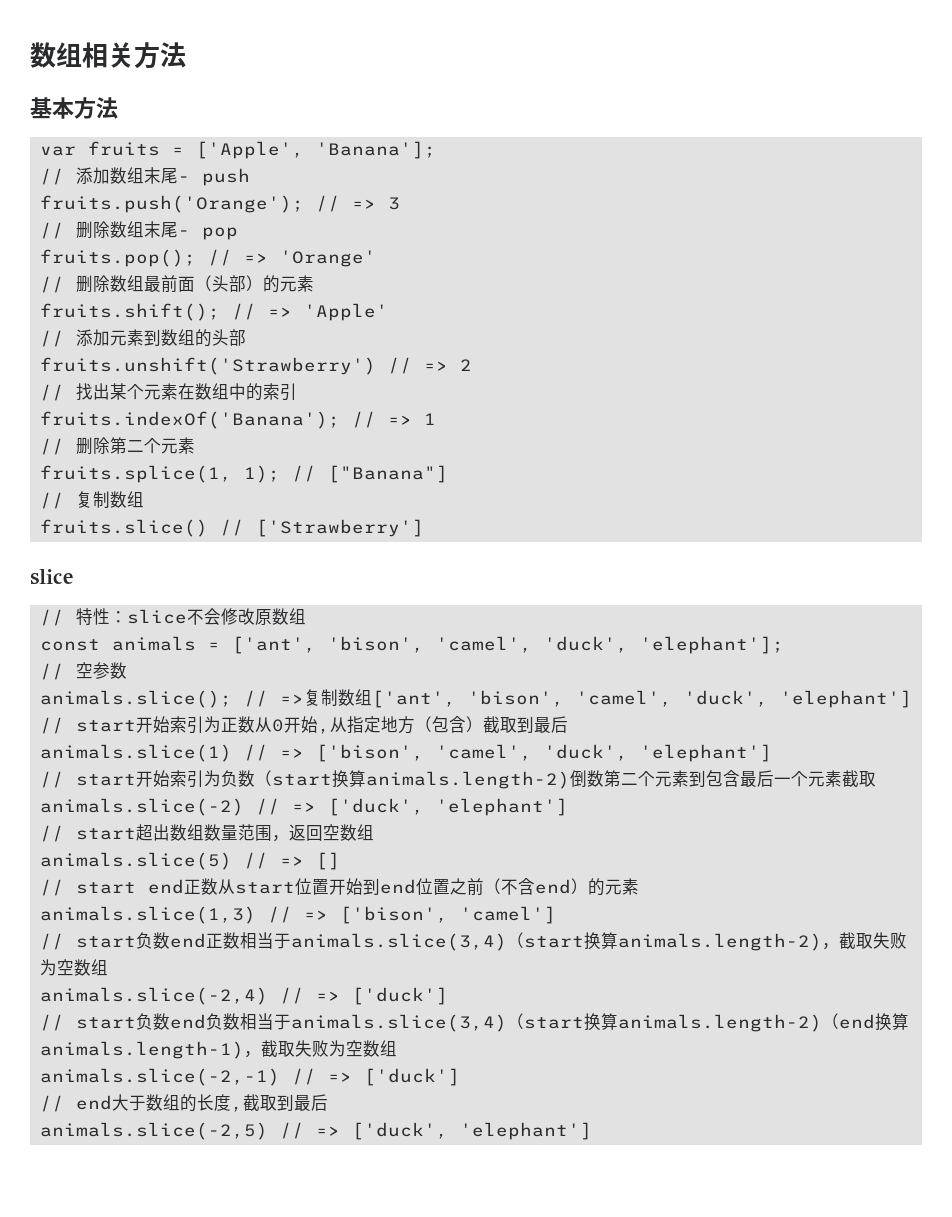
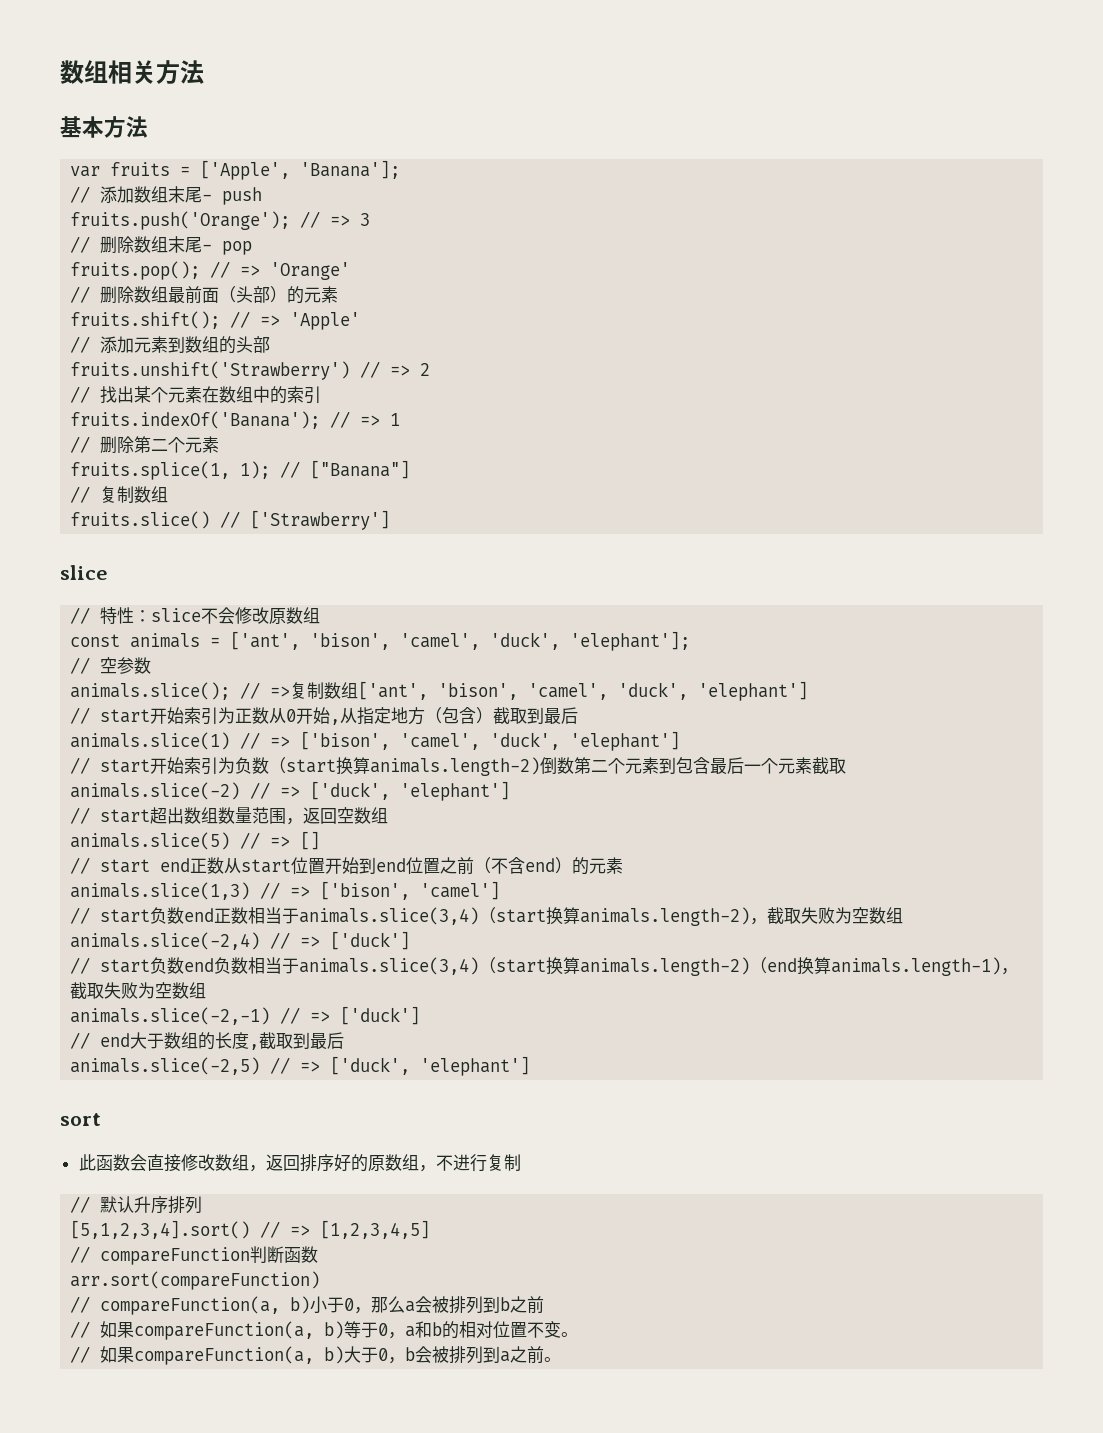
+ sort
+ 此函数会直接修改数组，返回排序好的原数组，不进行复制
+ // 默认升序排列
+ [5,1,2,3,4].sort() // => [1,2,3,4,5]
+ // compareFunction判断函数
+ arr.sort(compareFunction)
+ // compareFunction(a, b)小于0，那么a会被排列到b之前
+ // 如果compareFunction(a, b)等于0，a和b的相对位置不变。
+ // 如果compareFunction(a, b)大于0，b会被排列到a之前。

